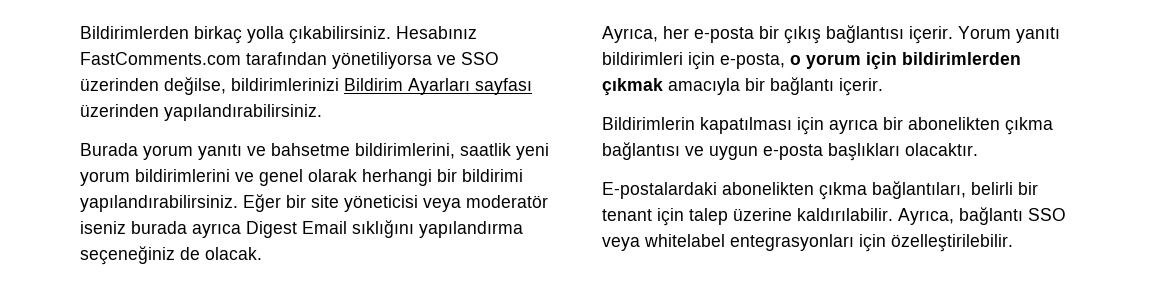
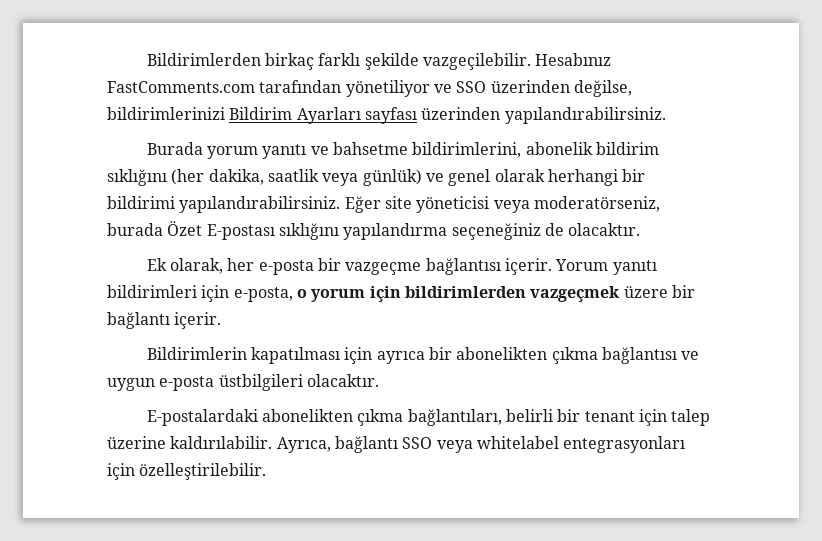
- Bildirimlerden birkaç yolla çıkabilirsiniz.
+ Bildirimlerden birkaç farklı şekilde vazgeçilebilir.
- Hesabınız FastComments.com tarafından yönetiliyorsa ve SSO üzerinden değilse, bildirimlerinizi Bildirim Ayarları sayfası üzerinden yapılandırabilirsiniz.
+ Hesabınız FastComments.com tarafından yönetiliyor ve SSO üzerinden değilse, bildirimlerinizi Bildirim Ayarları sayfası üzerinden yapılandırabilirsiniz.
- Burada yorum yanıtı ve bahsetme bildirimlerini, saatlik yeni yorum bildirimlerini ve genel olarak herhangi bir bildirimi yapılandırabilirsiniz.
+ Burada yorum yanıtı ve bahsetme bildirimlerini, abonelik bildirim sıklığını (her dakika, saatlik veya günlük) ve genel olarak herhangi bir bildirimi yapılandırabilirsiniz.
- Eğer bir site yöneticisi veya moderatör iseniz burada ayrıca Digest Email sıklığını yapılandırma seçeneğiniz de olacak.
- Ayrıca, her e-posta bir çıkış bağlantısı içerir.
+ Eğer site yöneticisi veya moderatörseniz, burada Özet E-postası sıklığını yapılandırma seçeneğiniz de olacaktır.
+ Ek olarak, her e-posta bir vazgeçme bağlantısı içerir.
- Yorum yanıtı bildirimleri için e-posta, o yorum için bildirimlerden çıkmak amacıyla bir bağlantı içerir.
+ Yorum yanıtı bildirimleri için e-posta, o yorum için bildirimlerden vazgeçmek üzere bir bağlantı içerir.
- Bildirimlerin kapatılması için ayrıca bir abonelikten çıkma bağlantısı ve uygun e-posta başlıkları olacaktır.
+ Bildirimlerin kapatılması için ayrıca bir abonelikten çıkma bağlantısı ve uygun e-posta üstbilgileri olacaktır.

